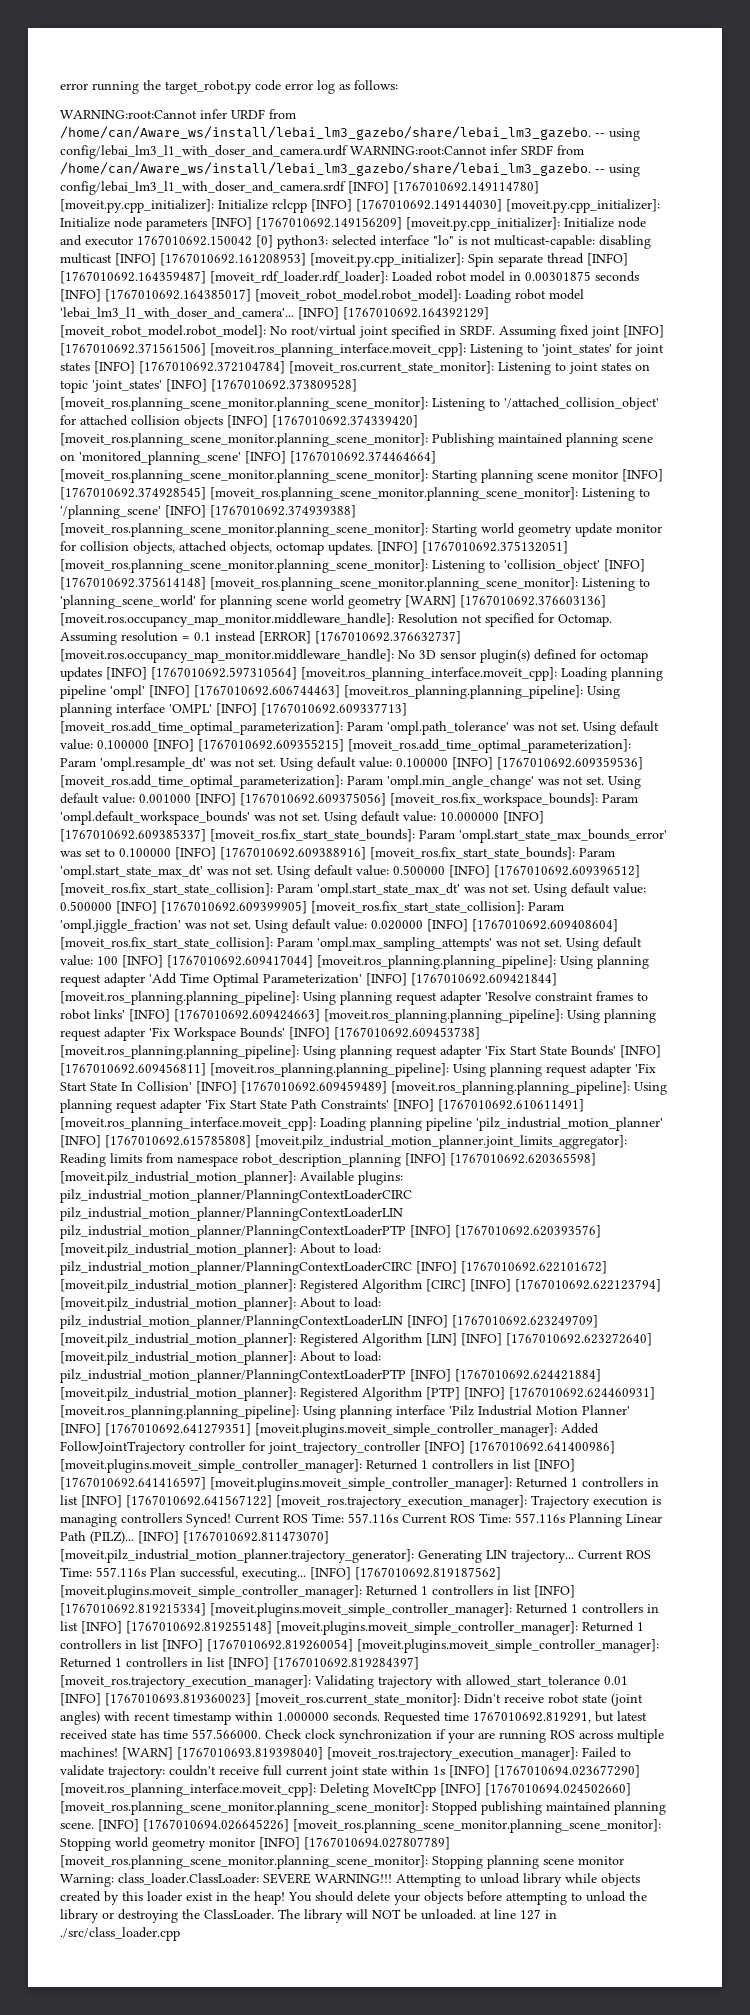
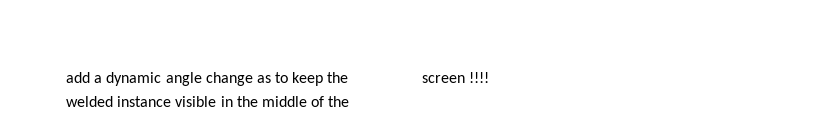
- error running the target_robot.py code error log as follows:
- WARNING:root:Cannot infer URDF from /home/can/Aware_ws/install/lebai_lm3_gazebo/share/lebai_lm3_gazebo. -- using config/lebai_lm3_l1_with_doser_and_camera.urdf WARNING:root:Cannot infer SRDF from /home/can/Aware_ws/install/lebai_lm3_gazebo/share/lebai_lm3_gazebo. -- using config/lebai_lm3_l1_with_doser_and_camera.srdf [INFO] [1767010692.149114780] [moveit.py.cpp_initializer]: Initialize rclcpp [INFO] [1767010692.149144030] [moveit.py.cpp_initializer]: Initialize node parameters [INFO] [1767010692.149156209] [moveit.py.cpp_initializer]: Initialize node and executor 1767010692.150042 [0] python3: selected interface "lo" is not multicast-capable: disabling multicast [INFO] [1767010692.161208953] [moveit.py.cpp_initializer]: Spin separate thread [INFO] [1767010692.164359487] [moveit_rdf_loader.rdf_loader]: Loaded robot model in 0.00301875 seconds [INFO] [1767010692.164385017] [moveit_robot_model.robot_model]: Loading robot model 'lebai_lm3_l1_with_doser_and_camera'... [INFO] [1767010692.164392129] [moveit_robot_model.robot_model]: No root/virtual joint specified in SRDF. Assuming fixed joint [INFO] [1767010692.371561506] [moveit.ros_planning_interface.moveit_cpp]: Listening to 'joint_states' for joint states [INFO] [1767010692.372104784] [moveit_ros.current_state_monitor]: Listening to joint states on topic 'joint_states' [INFO] [1767010692.373809528] [moveit_ros.planning_scene_monitor.planning_scene_monitor]: Listening to '/attached_collision_object' for attached collision objects [INFO] [1767010692.374339420] [moveit_ros.planning_scene_monitor.planning_scene_monitor]: Publishing maintained planning scene on 'monitored_planning_scene' [INFO] [1767010692.374464664] [moveit_ros.planning_scene_monitor.planning_scene_monitor]: Starting planning scene monitor [INFO] [1767010692.374928545] [moveit_ros.planning_scene_monitor.planning_scene_monitor]: Listening to '/planning_scene' [INFO] [1767010692.374939388] [moveit_ros.planning_scene_monitor.planning_scene_monitor]: Starting world geometry update monitor for collision objects, attached objects, octomap updates. [INFO] [1767010692.375132051] [moveit_ros.planning_scene_monitor.planning_scene_monitor]: Listening to 'collision_object' [INFO] [1767010692.375614148] [moveit_ros.planning_scene_monitor.planning_scene_monitor]: Listening to 'planning_scene_world' for planning scene world geometry [WARN] [1767010692.376603136] [moveit.ros.occupancy_map_monitor.middleware_handle]: Resolution not specified for Octomap. Assuming resolution = 0.1 instead [ERROR] [1767010692.376632737] [moveit.ros.occupancy_map_monitor.middleware_handle]: No 3D sensor plugin(s) defined for octomap updates [INFO] [1767010692.597310564] [moveit.ros_planning_interface.moveit_cpp]: Loading planning pipeline 'ompl' [INFO] [1767010692.606744463] [moveit.ros_planning.planning_pipeline]: Using planning interface 'OMPL' [INFO] [1767010692.609337713] [moveit_ros.add_time_optimal_parameterization]: Param 'ompl.path_tolerance' was not set. Using default value: 0.100000 [INFO] [1767010692.609355215] [moveit_ros.add_time_optimal_parameterization]: Param 'ompl.resample_dt' was not set. Using default value: 0.100000 [INFO] [1767010692.609359536] [moveit_ros.add_time_optimal_parameterization]: Param 'ompl.min_angle_change' was not set. Using default value: 0.001000 [INFO] [1767010692.609375056] [moveit_ros.fix_workspace_bounds]: Param 'ompl.default_workspace_bounds' was not set. Using default value: 10.000000 [INFO] [1767010692.609385337] [moveit_ros.fix_start_state_bounds]: Param 'ompl.start_state_max_bounds_error' was set to 0.100000 [INFO] [1767010692.609388916] [moveit_ros.fix_start_state_bounds]: Param 'ompl.start_state_max_dt' was not set. Using default value: 0.500000 [INFO] [1767010692.609396512] [moveit_ros.fix_start_state_collision]: Param 'ompl.start_state_max_dt' was not set. Using default value: 0.500000 [INFO] [1767010692.609399905] [moveit_ros.fix_start_state_collision]: Param 'ompl.jiggle_fraction' was not set. Using default value: 0.020000 [INFO] [1767010692.609408604] [moveit_ros.fix_start_state_collision]: Param 'ompl.max_sampling_attempts' was not set. Using default value: 100 [INFO] [1767010692.609417044] [moveit.ros_planning.planning_pipeline]: Using planning request adapter 'Add Time Optimal Parameterization' [INFO] [1767010692.609421844] [moveit.ros_planning.planning_pipeline]: Using planning request adapter 'Resolve constraint frames to robot links' [INFO] [1767010692.609424663] [moveit.ros_planning.planning_pipeline]: Using planning request adapter 'Fix Workspace Bounds' [INFO] [1767010692.609453738] [moveit.ros_planning.planning_pipeline]: Using planning request adapter 'Fix Start State Bounds' [INFO] [1767010692.609456811] [moveit.ros_planning.planning_pipeline]: Using planning request adapter 'Fix Start State In Collision' [INFO] [1767010692.609459489] [moveit.ros_planning.planning_pipeline]: Using planning request adapter 'Fix Start State Path Constraints' [INFO] [1767010692.610611491] [moveit.ros_planning_interface.moveit_cpp]: Loading planning pipeline 'pilz_industrial_motion_planner' [INFO] [1767010692.615785808] [moveit.pilz_industrial_motion_planner.joint_limits_aggregator]: Reading limits from namespace robot_description_planning [INFO] [1767010692.620365598] [moveit.pilz_industrial_motion_planner]: Available plugins: pilz_industrial_motion_planner/PlanningContextLoaderCIRC pilz_industrial_motion_planner/PlanningContextLoaderLIN pilz_industrial_motion_planner/PlanningContextLoaderPTP [INFO] [1767010692.620393576] [moveit.pilz_industrial_motion_planner]: About to load: pilz_industrial_motion_planner/PlanningContextLoaderCIRC [INFO] [1767010692.622101672] [moveit.pilz_industrial_motion_planner]: Registered Algorithm [CIRC] [INFO] [1767010692.622123794] [moveit.pilz_industrial_motion_planner]: About to load: pilz_industrial_motion_planner/PlanningContextLoaderLIN [INFO] [1767010692.623249709] [moveit.pilz_industrial_motion_planner]: Registered Algorithm [LIN] [INFO] [1767010692.623272640] [moveit.pilz_industrial_motion_planner]: About to load: pilz_industrial_motion_planner/PlanningContextLoaderPTP [INFO] [1767010692.624421884] [moveit.pilz_industrial_motion_planner]: Registered Algorithm [PTP] [INFO] [1767010692.624460931] [moveit.ros_planning.planning_pipeline]: Using planning interface 'Pilz Industrial Motion Planner' [INFO] [1767010692.641279351] [moveit.plugins.moveit_simple_controller_manager]: Added FollowJointTrajectory controller for joint_trajectory_controller [INFO] [1767010692.641400986] [moveit.plugins.moveit_simple_controller_manager]: Returned 1 controllers in list [INFO] [1767010692.641416597] [moveit.plugins.moveit_simple_controller_manager]: Returned 1 controllers in list [INFO] [1767010692.641567122] [moveit_ros.trajectory_execution_manager]: Trajectory execution is managing controllers Synced! Current ROS Time: 557.116s Current ROS Time: 557.116s Planning Linear Path (PILZ)... [INFO] [1767010692.811473070] [moveit.pilz_industrial_motion_planner.trajectory_generator]: Generating LIN trajectory... Current ROS Time: 557.116s Plan successful, executing... [INFO] [1767010692.819187562] [moveit.plugins.moveit_simple_controller_manager]: Returned 1 controllers in list [INFO] [1767010692.819215334] [moveit.plugins.moveit_simple_controller_manager]: Returned 1 controllers in list [INFO] [1767010692.819255148] [moveit.plugins.moveit_simple_controller_manager]: Returned 1 controllers in list [INFO] [1767010692.819260054] [moveit.plugins.moveit_simple_controller_manager]: Returned 1 controllers in list [INFO] [1767010692.819284397] [moveit_ros.trajectory_execution_manager]: Validating trajectory with allowed_start_tolerance 0.01 [INFO] [1767010693.819360023] [moveit_ros.current_state_monitor]: Didn't receive robot state (joint angles) with recent timestamp within 1.000000 seconds. Requested time 1767010692.819291, but latest received state has time 557.566000. Check clock synchronization if your are running ROS across multiple machines! [WARN] [1767010693.819398040] [moveit_ros.trajectory_execution_manager]: Failed to validate trajectory: couldn't receive full current joint state within 1s [INFO] [1767010694.023677290] [moveit.ros_planning_interface.moveit_cpp]: Deleting MoveItCpp [INFO] [1767010694.024502660] [moveit_ros.planning_scene_monitor.planning_scene_monitor]: Stopped publishing maintained planning scene. [INFO] [1767010694.026645226] [moveit_ros.planning_scene_monitor.planning_scene_monitor]: Stopping world geometry monitor [INFO] [1767010694.027807789] [moveit_ros.planning_scene_monitor.planning_scene_monitor]: Stopping planning scene monitor Warning: class_loader.ClassLoader: SEVERE WARNING!!! Attempting to unload library while objects created by this loader exist in the heap! You should delete your objects before attempting to unload the library or destroying the ClassLoader. The library will NOT be unloaded. at line 127 in ./src/class_loader.cpp
+ add a dynamic angle change as to keep the welded instance visible in the middle of the screen !!!!

